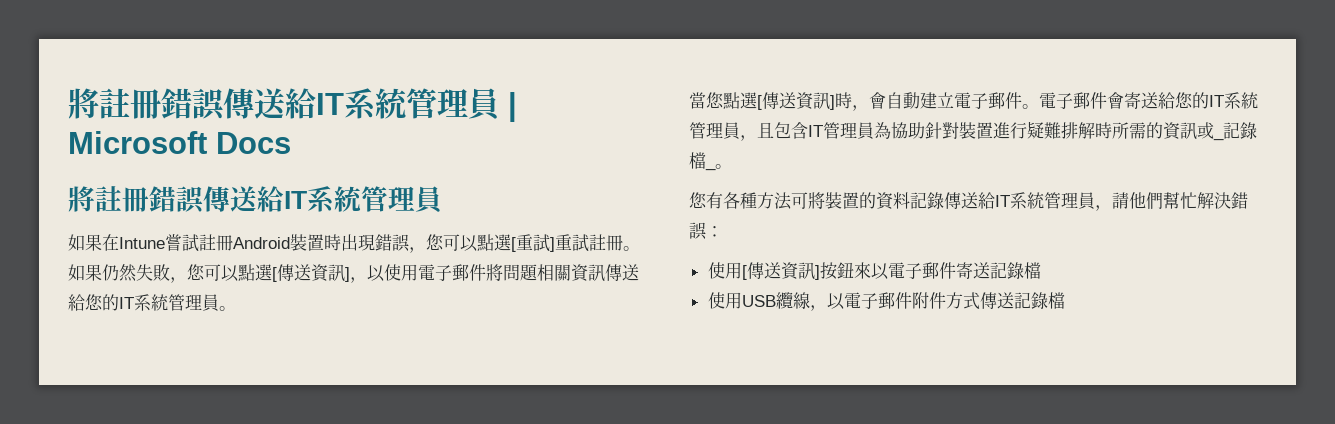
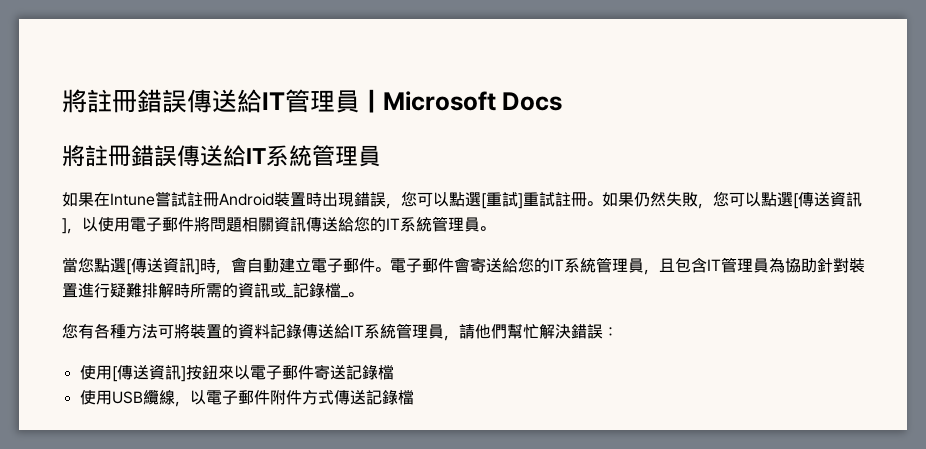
- 將註冊錯誤傳送給IT系統管理員 | Microsoft Docs
+ 將註冊錯誤傳送給IT管理員 | Microsoft Docs

